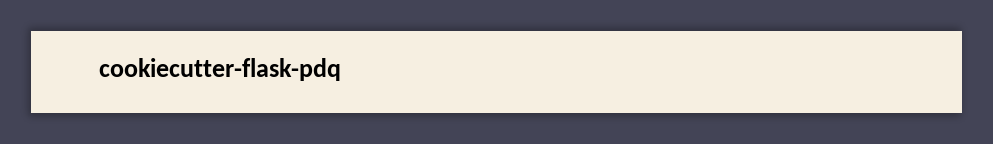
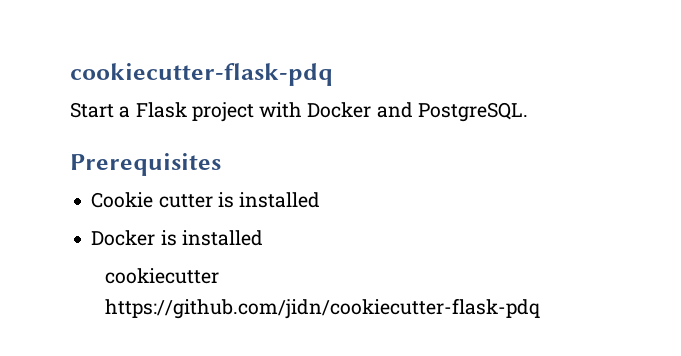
+ Start a Flask project with Docker and PostgreSQL.
+ Prerequisites
+ Cookie cutter is installed
+ Docker is installed
+ cookiecutter https://github.com/jidn/cookiecutter-flask-pdq

